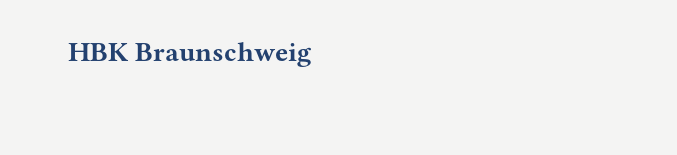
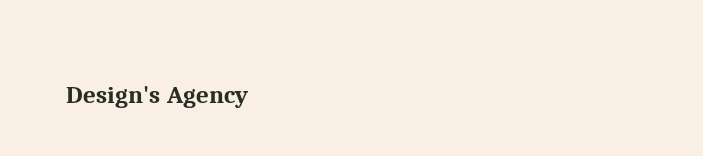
- HBK Braunschweig
+ Design's Agency

